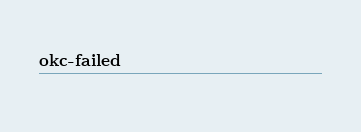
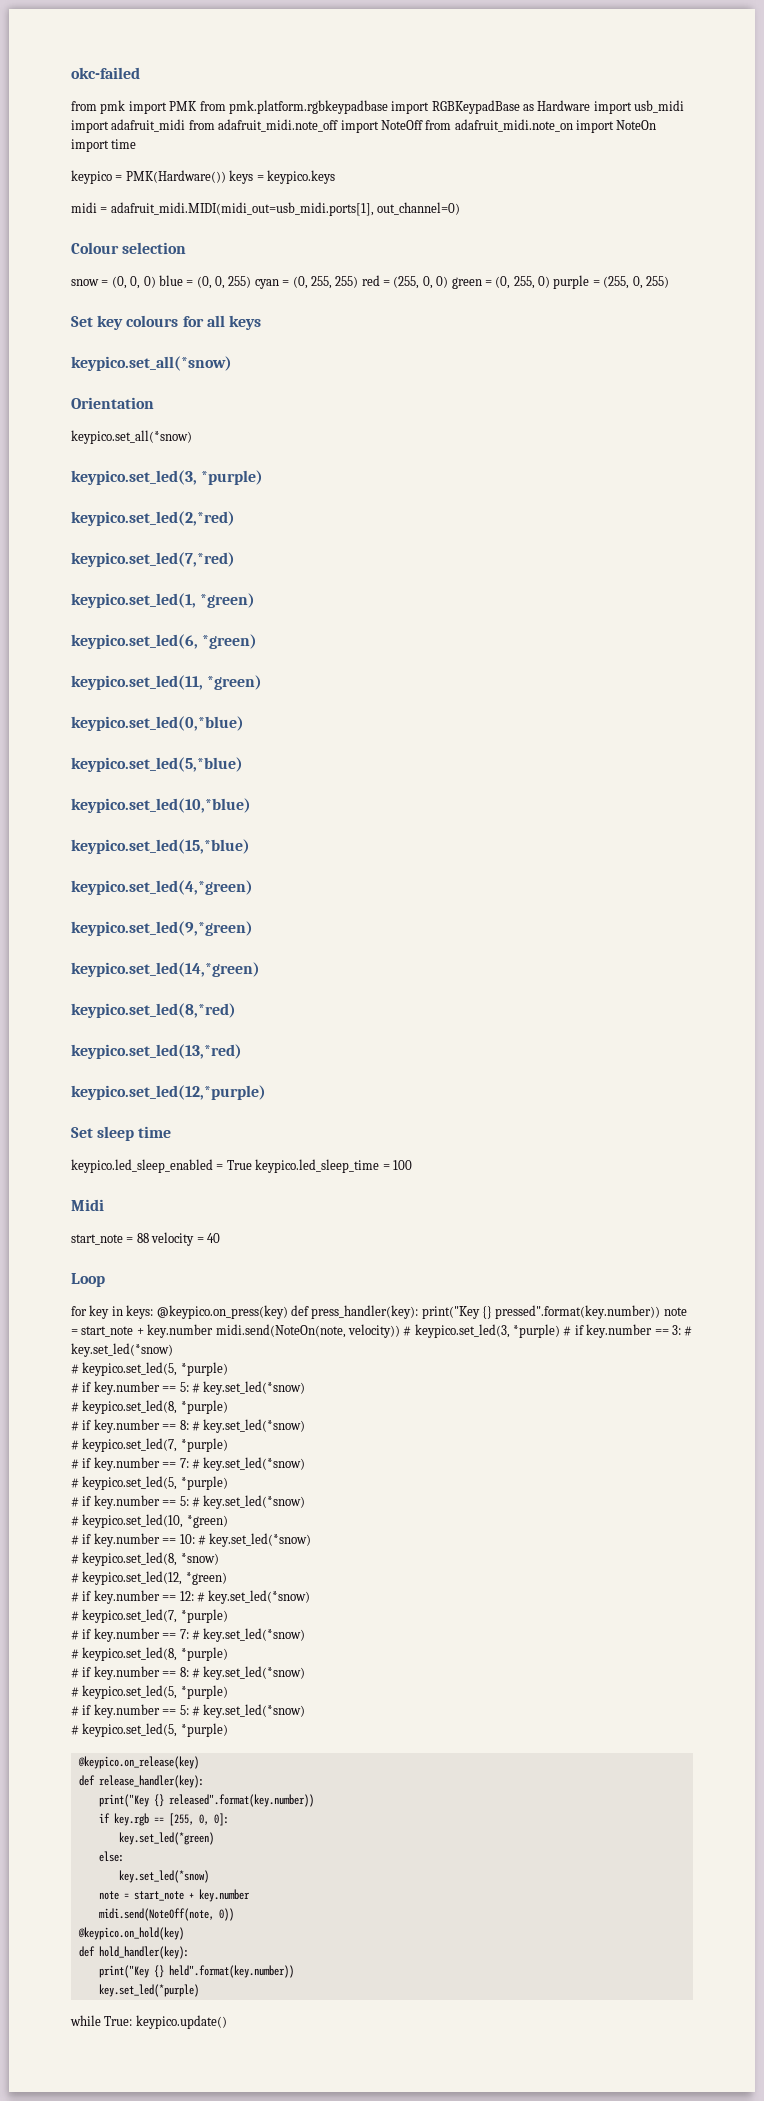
+ from pmk import PMK from pmk.platform.rgbkeypadbase import RGBKeypadBase as Hardware import usb_midi import adafruit_midi from adafruit_midi.note_off import NoteOff from adafruit_midi.note_on import NoteOn import time
+ keypico = PMK(Hardware()) keys = keypico.keys
+ midi = adafruit_midi.MIDI(midi_out=usb_midi.ports[1], out_channel=0)
+ Colour selection
+ snow = (0, 0, 0) blue = (0, 0, 255) cyan = (0, 255, 255) red = (255, 0, 0) green = (0, 255, 0) purple = (255, 0, 255)
+ Set key colours for all keys
+ keypico.set_all(*snow)
+ Orientation
+ keypico.set_all(*snow)
+ keypico.set_led(3, *purple)
+ keypico.set_led(2,*red)
+ keypico.set_led(7,*red)
+ keypico.set_led(1, *green)
+ keypico.set_led(6, *green)
+ keypico.set_led(11, *green)
+ keypico.set_led(0,*blue)
+ keypico.set_led(5,*blue)
+ keypico.set_led(10,*blue)
+ keypico.set_led(15,*blue)
+ keypico.set_led(4,*green)
+ keypico.set_led(9,*green)
+ keypico.set_led(14,*green)
+ keypico.set_led(8,*red)
+ keypico.set_led(13,*red)
+ keypico.set_led(12,*purple)
+ Set sleep time
+ keypico.led_sleep_enabled = True keypico.led_sleep_time = 100
+ Midi
+ start_note = 88 velocity = 40
+ Loop
+ for key in keys: @keypico.on_press(key) def press_handler(key): print("Key {} pressed".format(key.number)) note = start_note + key.number midi.send(NoteOn(note, velocity)) # keypico.set_led(3, *purple) # if key.number == 3: # key.set_led(*snow)
+ # keypico.set_led(5, *purple)
+ # if key.number == 5: # key.set_led(*snow)
+ # keypico.set_led(8, *purple)
+ # if key.number == 8: # key.set_led(*snow)
+ # keypico.set_led(7, *purple)
+ # if key.number == 7: # key.set_led(*snow)
+ # keypico.set_led(5, *purple)
+ # if key.number == 5: # key.set_led(*snow)
+ # keypico.set_led(10, *green)
+ # if key.number == 10: # key.set_led(*snow)
+ # keypico.set_led(8, *snow)
+ # keypico.set_led(12, *green)
+ # if key.number == 12: # key.set_led(*snow)
+ # keypico.set_led(7, *purple)
+ # if key.number == 7: # key.set_led(*snow)
+ # keypico.set_led(8, *purple)
+ # if key.number == 8: # key.set_led(*snow)
+ # keypico.set_led(5, *purple)
+ # if key.number == 5: # key.set_led(*snow)
+ # keypico.set_led(5, *purple)
+ @keypico.on_release(key)
+ def release_handler(key):
+ print("Key {} released".format(key.number))
+ if key.rgb == [255, 0, 0]:
+ key.set_led(*green)
+ else:
+ key.set_led(*snow)
+ note = start_note + key.number
+ midi.send(NoteOff(note, 0))
+ @keypico.on_hold(key)
+ def hold_handler(key):
+ print("Key {} held".format(key.number))
+ key.set_led(*purple)
+ while True: keypico.update()

